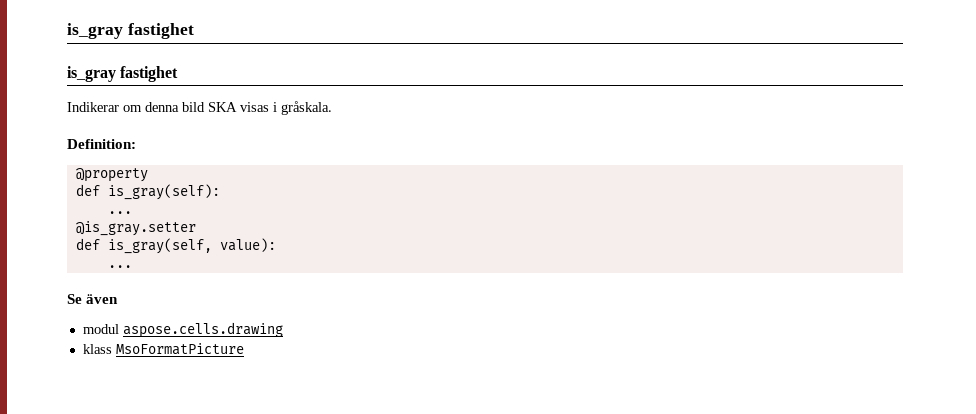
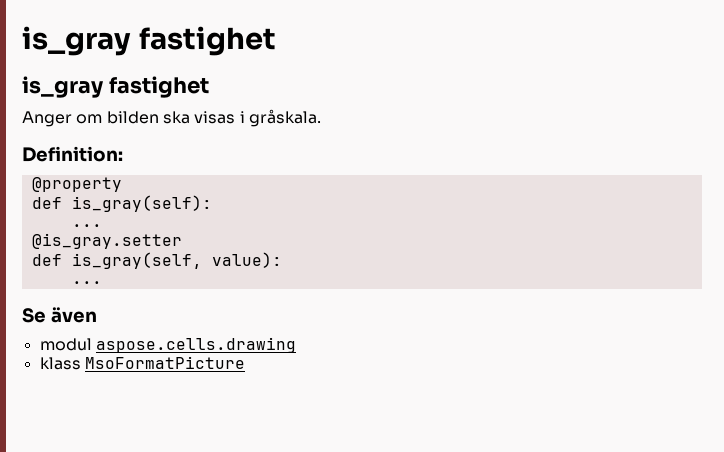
- Indikerar om denna bild SKA visas i gråskala.
+ Anger om bilden ska visas i gråskala.

